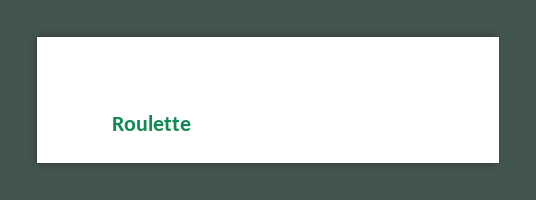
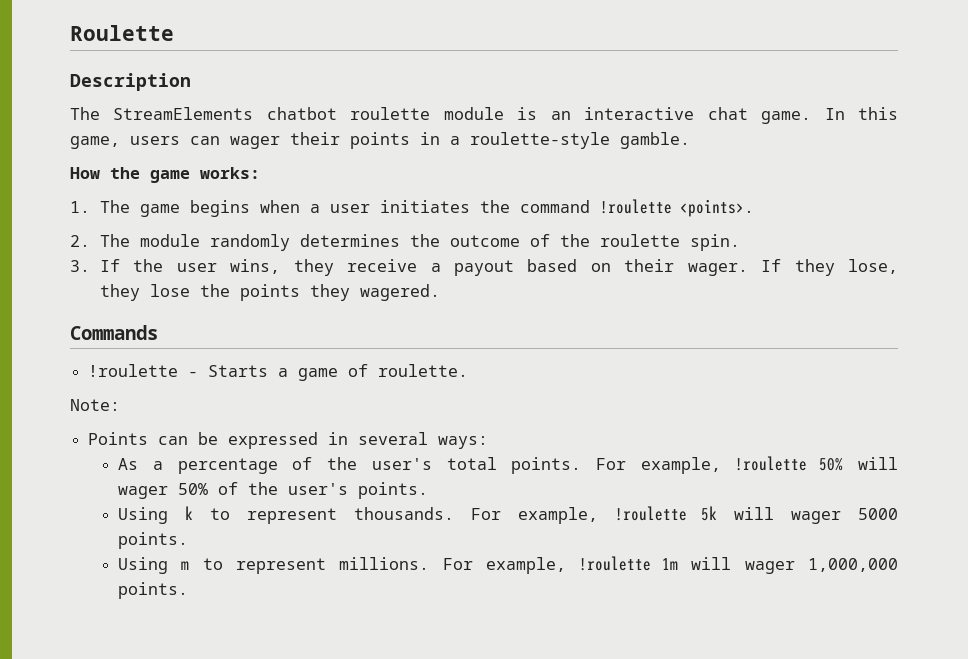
+ Description
+ The StreamElements chatbot roulette module is an interactive chat game. In this game, users can wager their points in a roulette-style gamble.
+ How the game works:
+ 1. The game begins when a user initiates the command !roulette <points>.
+ 2. The module randomly determines the outcome of the roulette spin.
+ 3. If the user wins, they receive a payout based on their wager. If they lose, they lose the points they wagered.
+ Commands
+ !roulette - Starts a game of roulette.
+ Note:
+ Points can be expressed in several ways:
+ As a percentage of the user's total points. For example, !roulette 50% will wager 50% of the user's points.
+ Using k to represent thousands. For example, !roulette 5k will wager 5000 points.
+ Using m to represent millions. For example, !roulette 1m will wager 1,000,000 points.

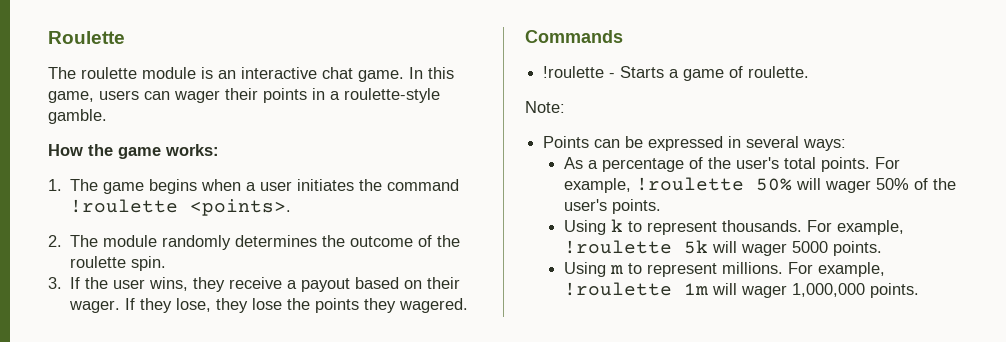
- Description
- The StreamElements chatbot roulette module is an interactive chat game.
+ The roulette module is an interactive chat game.

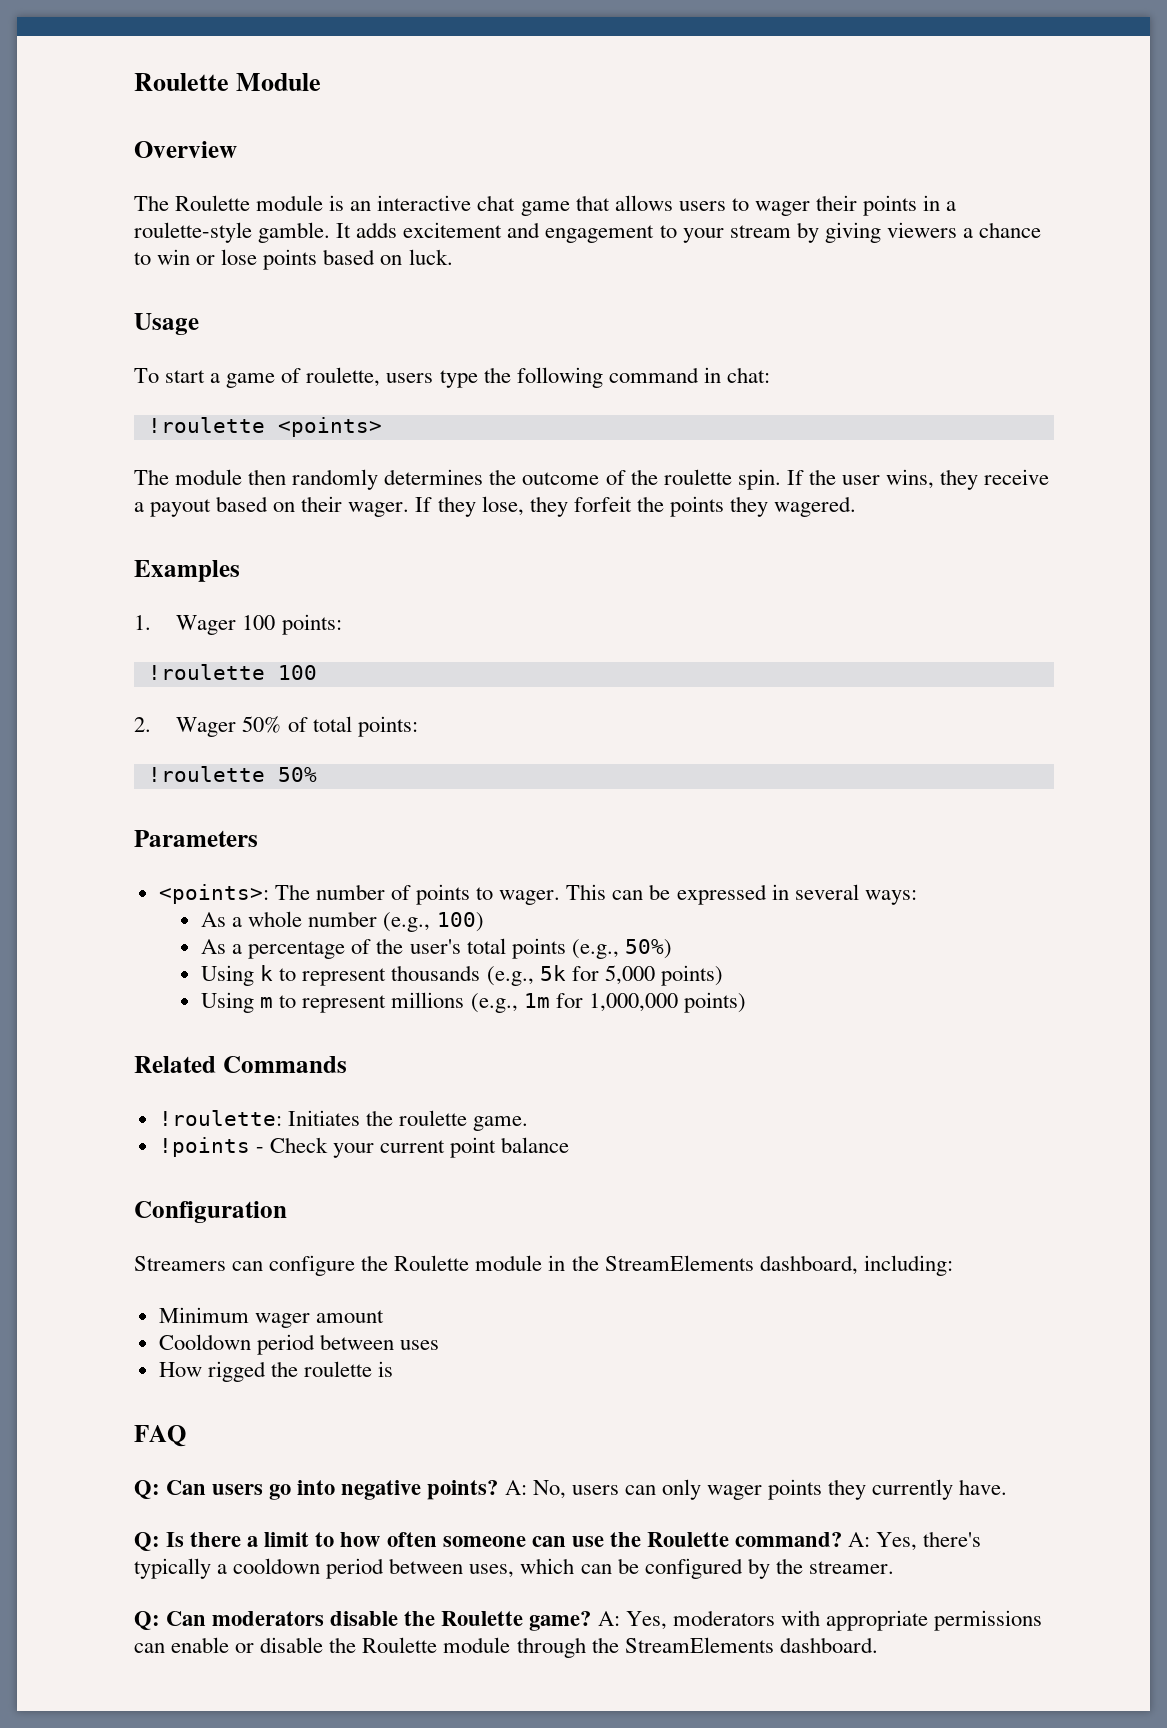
- Roulette
- The roulette module is an interactive chat game. In this game, users can wager their points in a roulette-style gamble.
- How the game works:
- 1. The game begins when a user initiates the command !roulette <points>.
- 2. The module randomly determines the outcome of the roulette spin.
- 3. If the user wins, they receive a payout based on their wager.
+ Roulette Module
+ Overview
+ The Roulette module is an interactive chat game that allows users to wager their points in a roulette-style gamble. It adds excitement and engagement to your stream by giving viewers a chance to win or lose points based on luck.
+ Usage
+ To start a game of roulette, users type the following command in chat:
+ !roulette <points>
+ The module then randomly determines the outcome of the roulette spin. If the user wins, they receive a payout based on their wager.
- If they lose, they lose the points they wagered.
+ If they lose, they forfeit the points they wagered.
- Commands
- !roulette - Starts a game of roulette.
- Note:
- Points can be expressed in several ways:
+ Examples
+ 1. Wager 100 points:
+ !roulette 100
+ 2. Wager 50% of total points:
+ !roulette 50%
+ Parameters
+ <points>: The number of points to wager. This can be expressed in several ways:
+ As a whole number (e.g., 100)
- As a percentage of the user's total points. For example, !roulette 50% will wager 50% of the user's points.
- Using k to represent thousands. For example, !roulette 5k will wager 5000 points.
- Using m to represent millions. For example, !roulette 1m will wager 1,000,000 points.
+ As a percentage of the user's total points (e.g., 50%)
+ Using k to represent thousands (e.g., 5k for 5,000 points)
+ Using m to represent millions (e.g., 1m for 1,000,000 points)
+ Related Commands
+ !roulette: Initiates the roulette game.
+ !points - Check your current point balance
+ Configuration
+ Streamers can configure the Roulette module in the StreamElements dashboard, including:
+ Minimum wager amount
+ Cooldown period between uses
+ How rigged the roulette is
+ FAQ
+ Q: Can users go into negative points? A: No, users can only wager points they currently have.
+ Q: Is there a limit to how often someone can use the Roulette command? A: Yes, there's typically a cooldown period between uses, which can be configured by the streamer.
+ Q: Can moderators disable the Roulette game? A: Yes, moderators with appropriate permissions can enable or disable the Roulette module through the StreamElements dashboard.

